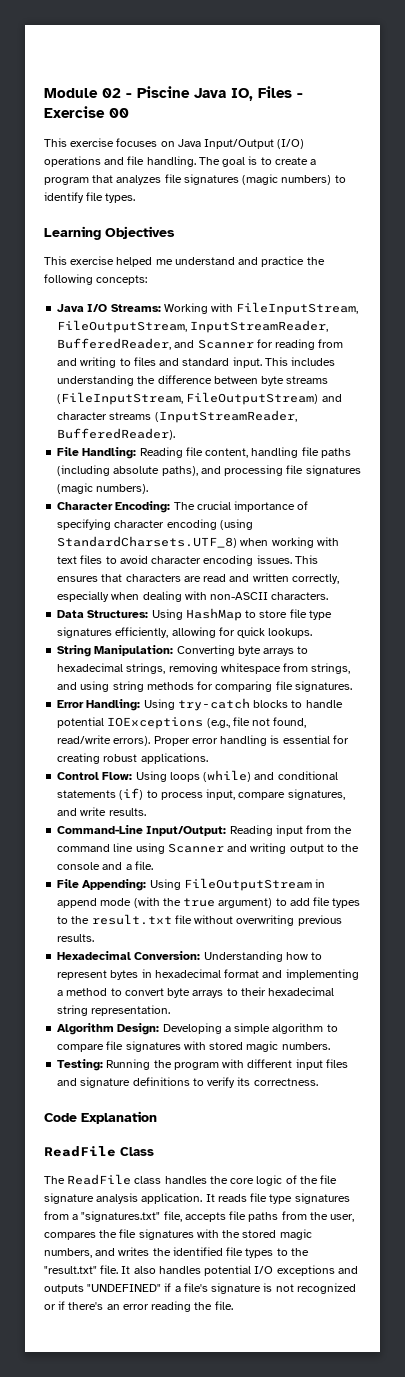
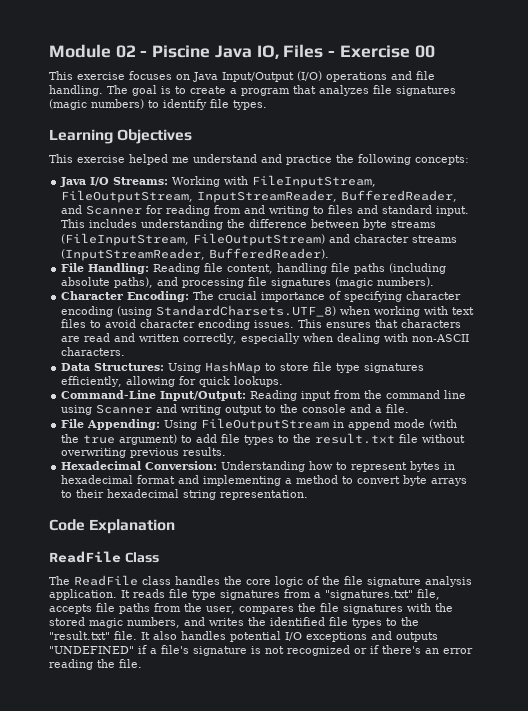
- String Manipulation: Converting byte arrays to hexadecimal strings, removing whitespace from strings, and using string methods for comparing file signatures.
- Error Handling: Using try-catch blocks to handle potential IOExceptions (e.g., file not found, read/write errors). Proper error handling is essential for creating robust applications.
- Control Flow: Using loops (while) and conditional statements (if) to process input, compare signatures, and write results.
- Algorithm Design: Developing a simple algorithm to compare file signatures with stored magic numbers.
- Testing: Running the program with different input files and signature definitions to verify its correctness.

